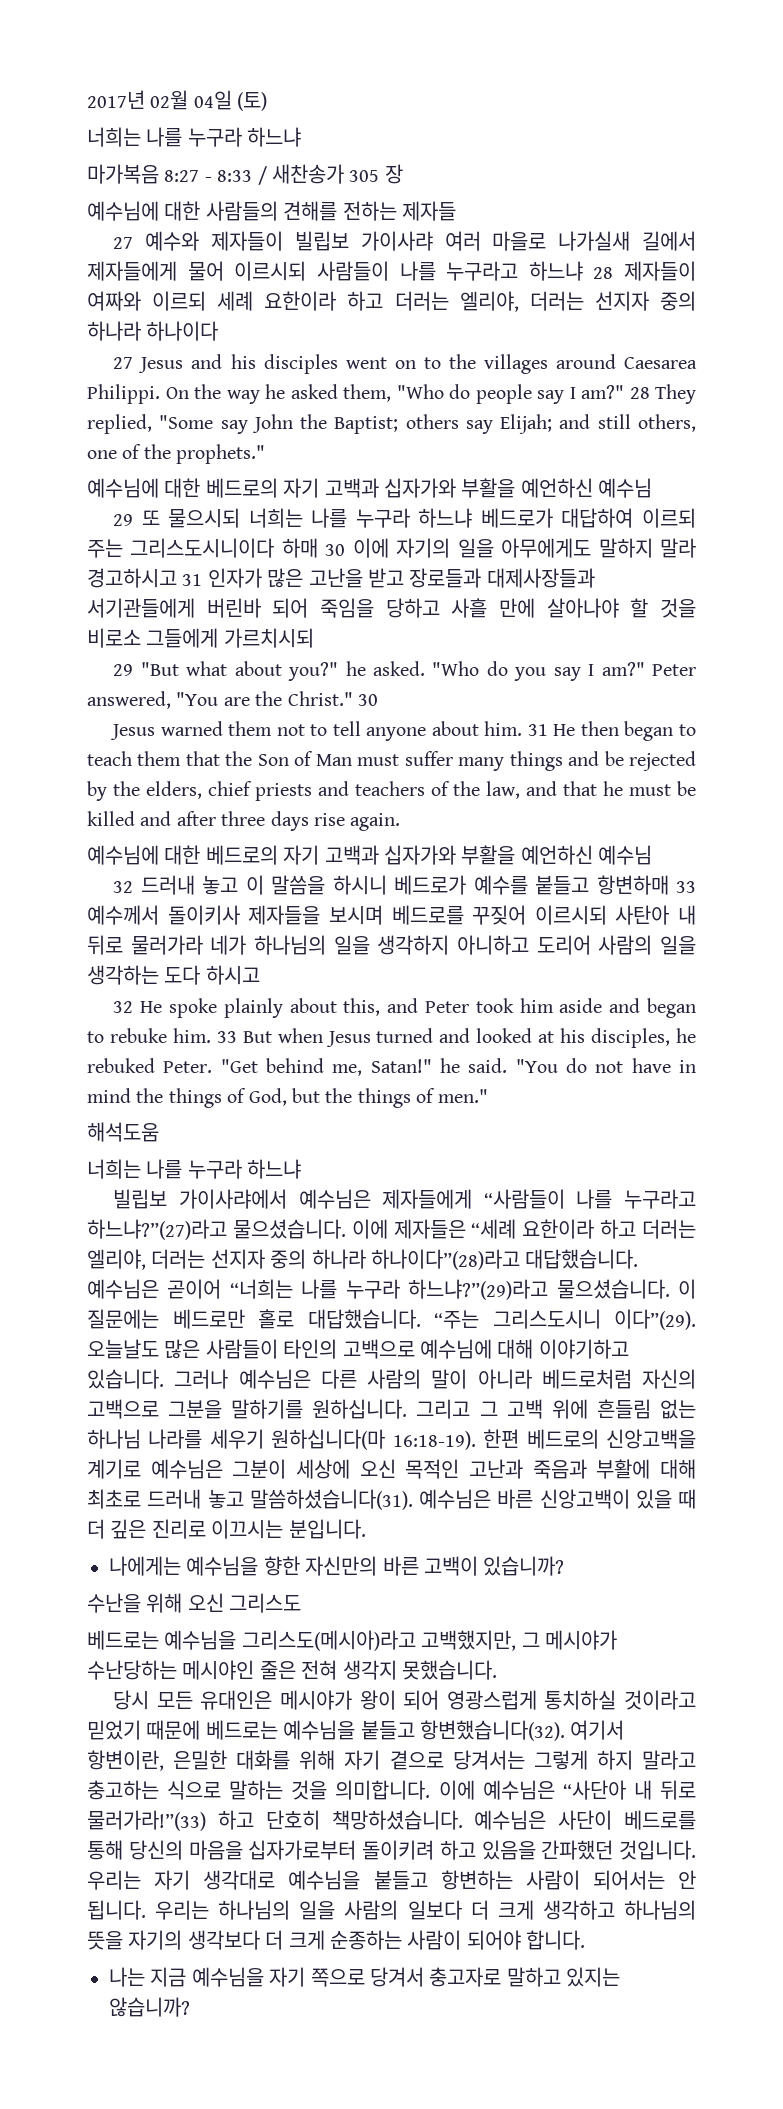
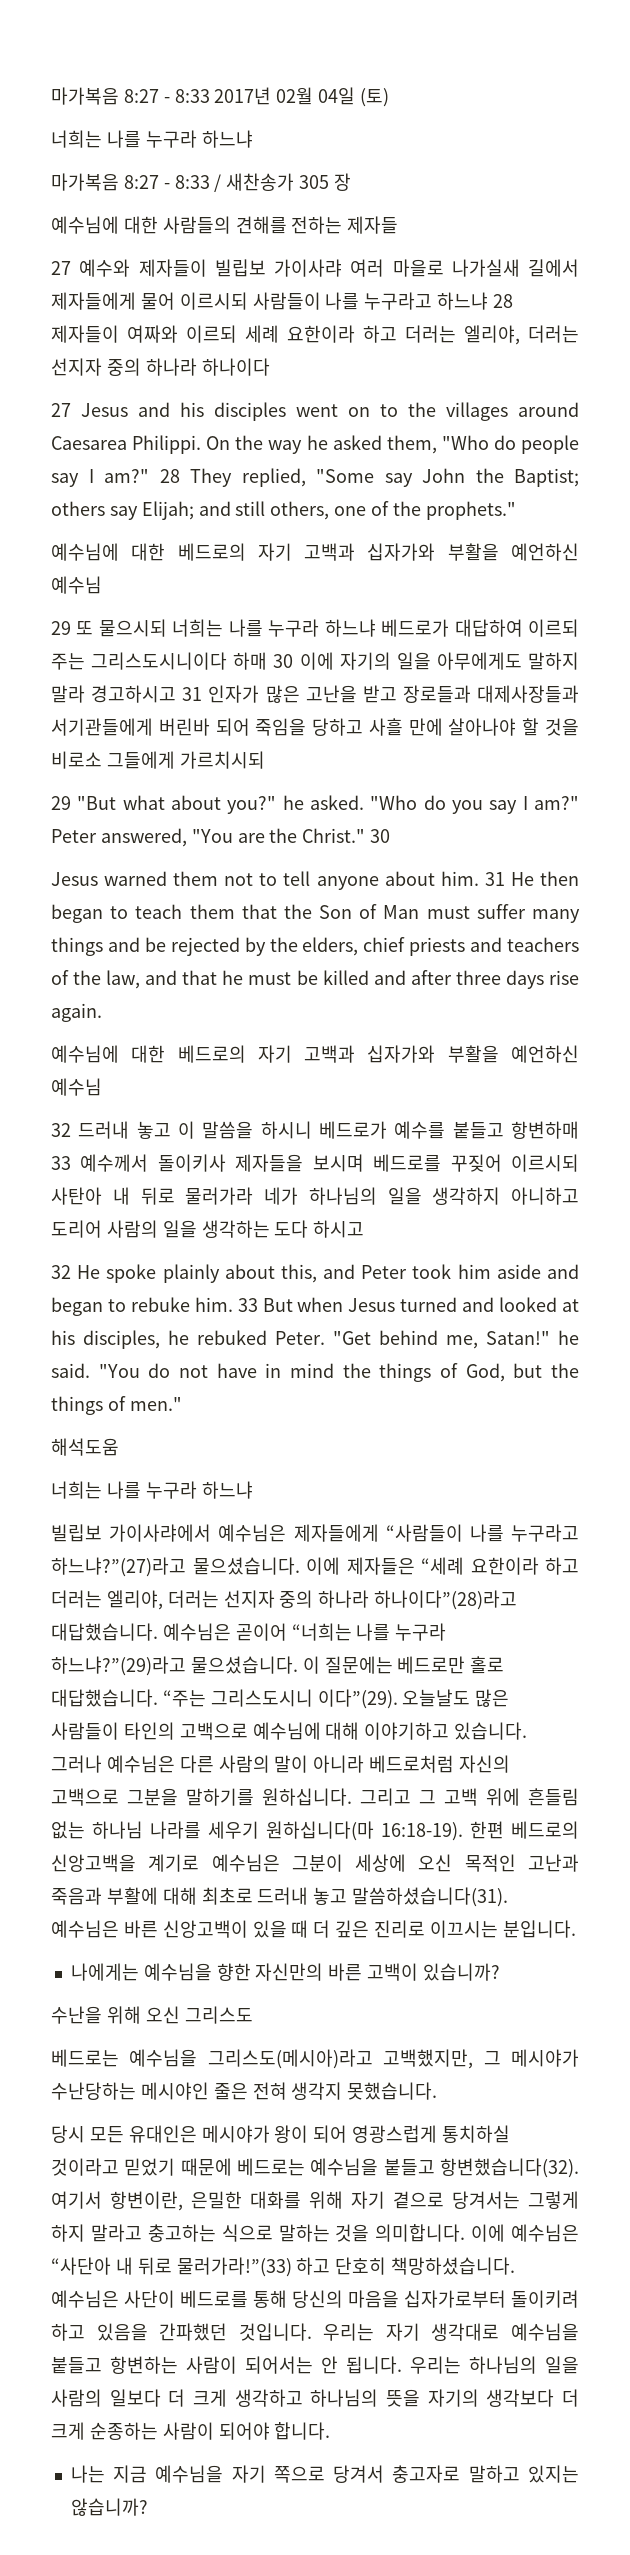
- 2017년 02월 04일 (토)
+ 마가복음 8:27 - 8:33 2017년 02월 04일 (토)

